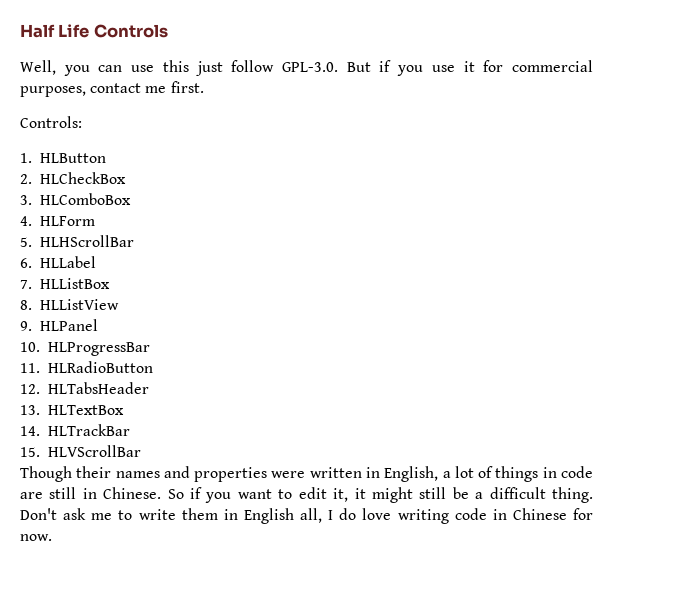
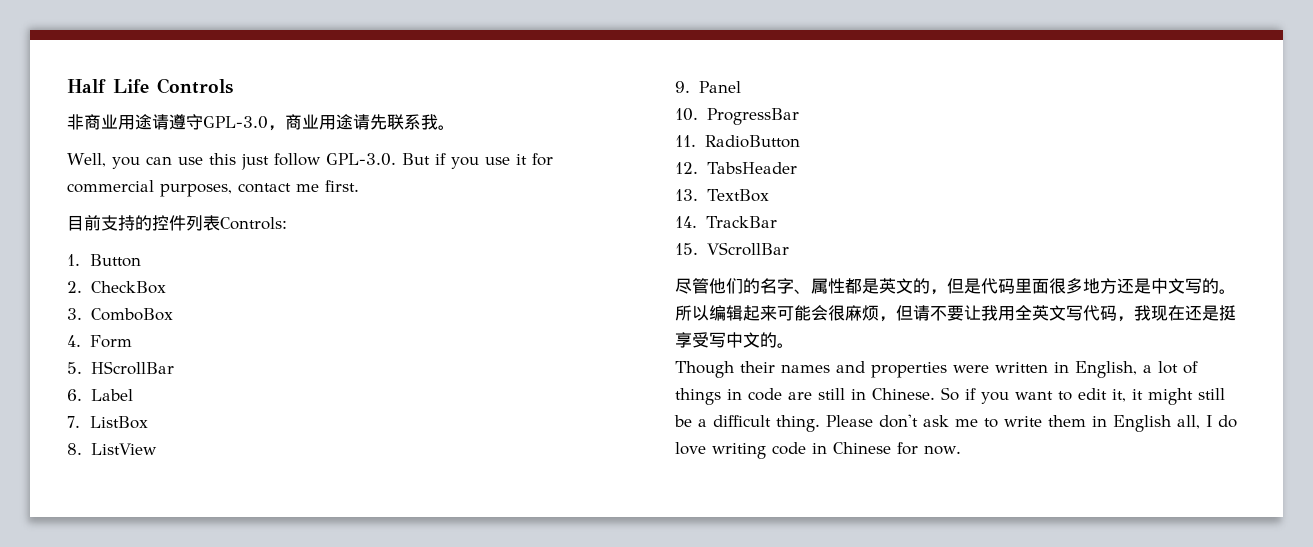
+ 非商业用途请遵守GPL-3.0，商业用途请先联系我。
- Controls:
+ 目前支持的控件列表Controls:
- 1. HLButton
+ 1. Button
- 2. HLCheckBox
+ 2. CheckBox
- 3. HLComboBox
+ 3. ComboBox
- 4. HLForm
+ 4. Form
- 5. HLHScrollBar
+ 5. HScrollBar
- 6. HLLabel
+ 6. Label
- 7. HLListBox
+ 7. ListBox
- 8. HLListView
+ 8. ListView
- 9. HLPanel
+ 9. Panel
- 10. HLProgressBar
+ 10. ProgressBar
- 11. HLRadioButton
+ 11. RadioButton
- 12. HLTabsHeader
+ 12. TabsHeader
- 13. HLTextBox
+ 13. TextBox
- 14. HLTrackBar
+ 14. TrackBar
- 15. HLVScrollBar
+ 15. VScrollBar
+ 尽管他们的名字、属性都是英文的，但是代码里面很多地方还是中文写的。所以编辑起来可能会很麻烦，但请不要让我用全英文写代码，我现在还是挺享受写中文的。
- Don't ask me to write them in English all, I do love writing code in Chinese for now.
+ Please don't ask me to write them in English all, I do love writing code in Chinese for now.

